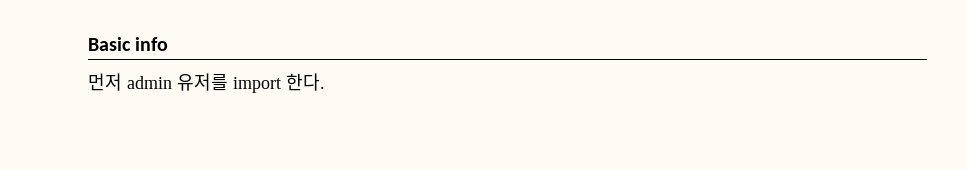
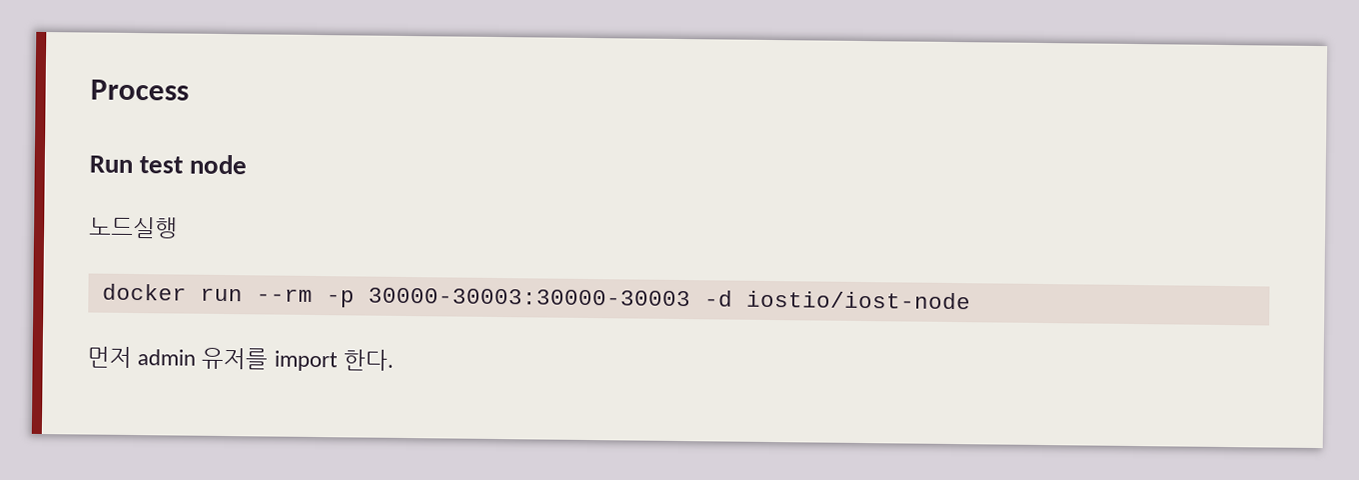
- Basic info
+ Process
+ Run test node
+ 노드실행
+ docker run --rm -p 30000-30003:30000-30003 -d iostio/iost-node

